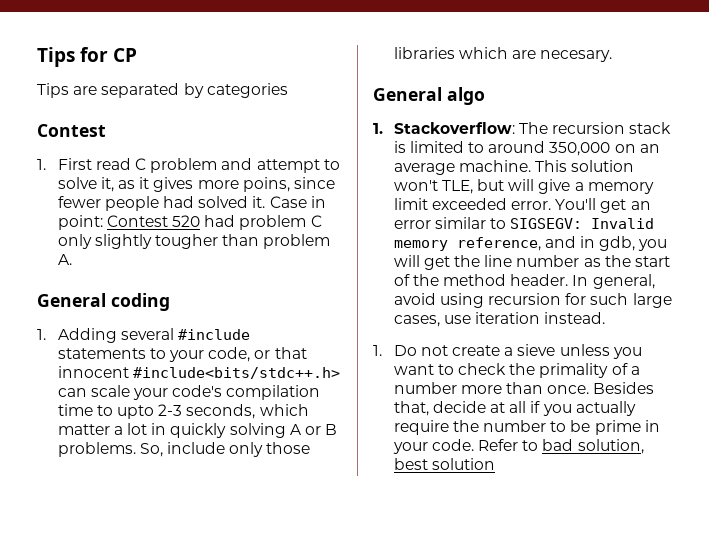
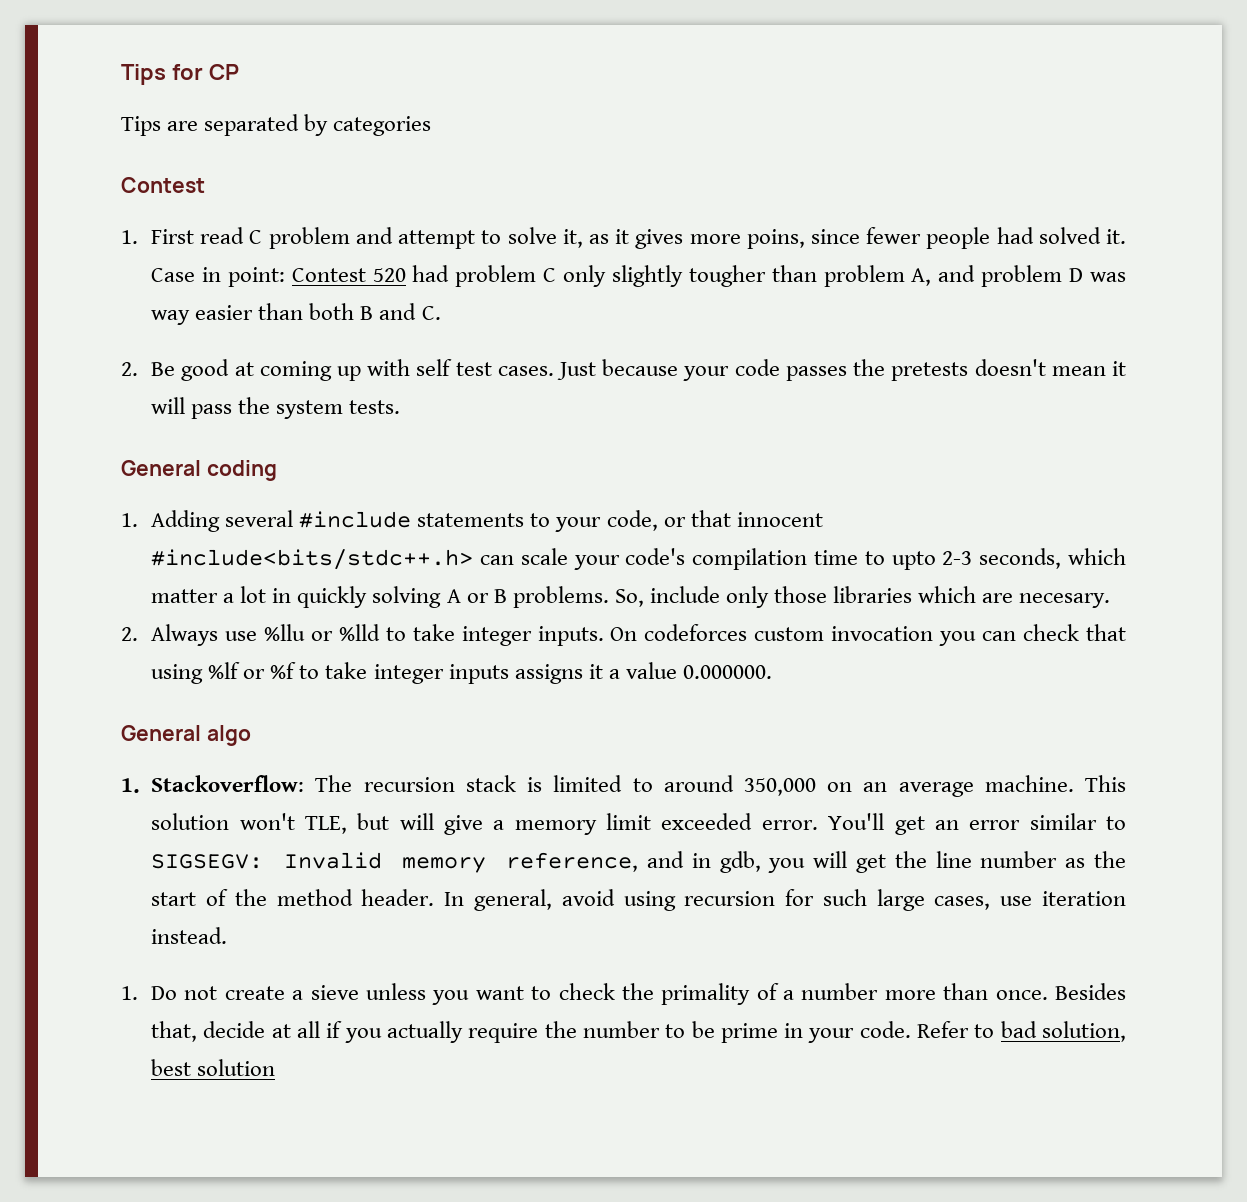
- Case in point: Contest 520 had problem C only slightly tougher than problem A.
+ Case in point: Contest 520 had problem C only slightly tougher than problem A, and problem D was way easier than both B and C.
+ 2. Be good at coming up with self test cases. Just because your code passes the pretests doesn't mean it will pass the system tests.
+ 2. Always use %llu or %lld to take integer inputs. On codeforces custom invocation you can check that using %lf or %f to take integer inputs assigns it a value 0.000000.

